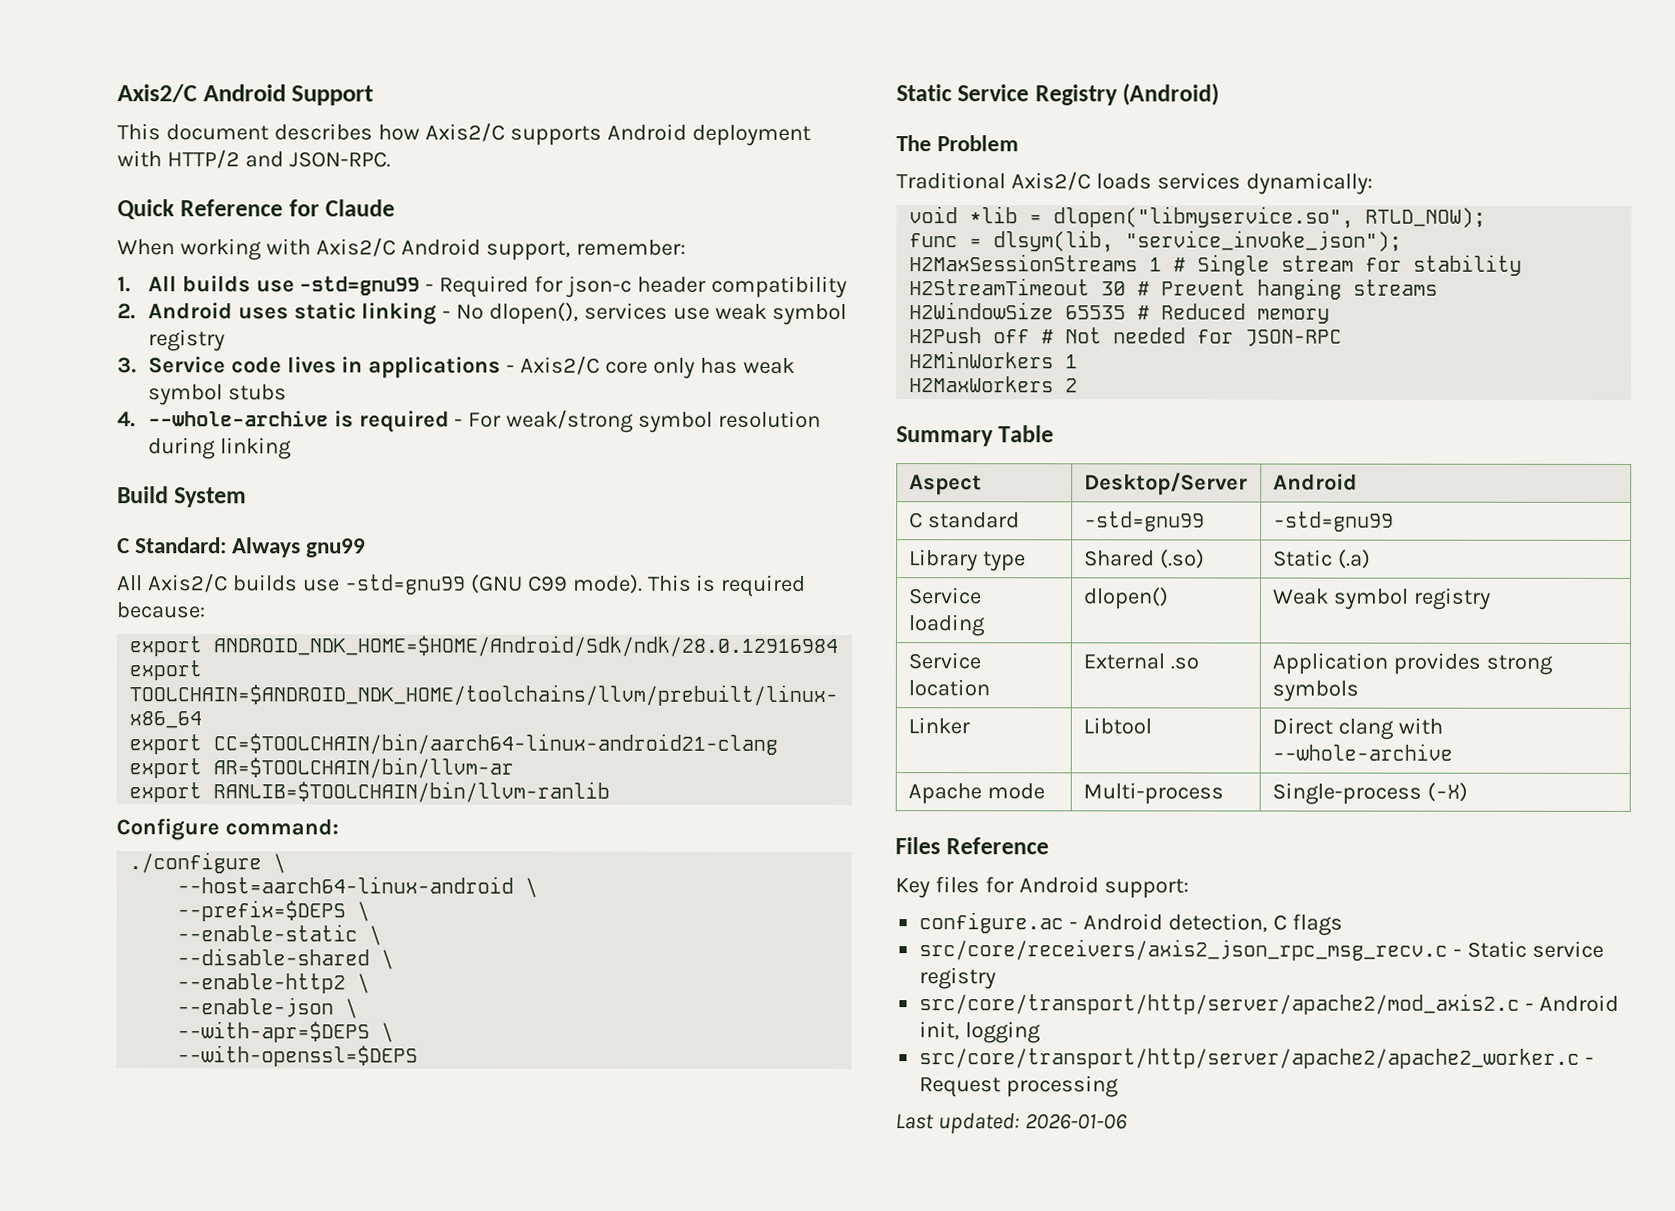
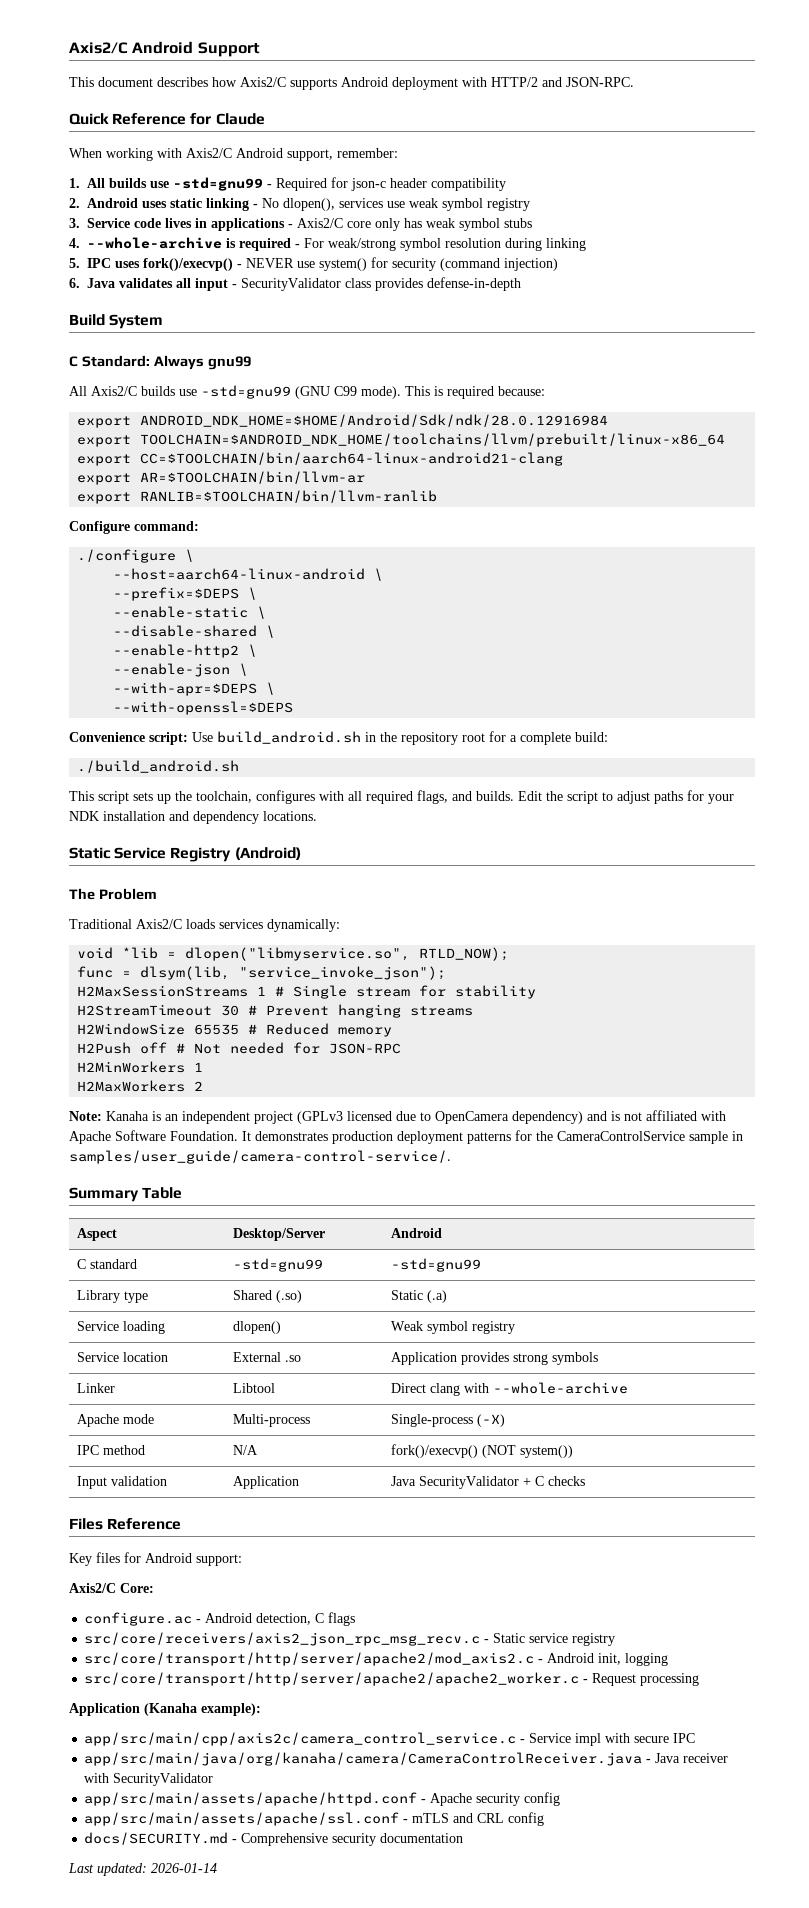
+ 5. IPC uses fork()/execvp() - NEVER use system() for security (command injection)
+ 6. Java validates all input - SecurityValidator class provides defense-in-depth
+ Convenience script: Use build_android.sh in the repository root for a complete build:
+ ./build_android.sh
+ This script sets up the toolchain, configures with all required flags, and builds. Edit the script to adjust paths for your NDK installation and dependency locations.
+ Note: Kanaha is an independent project (GPLv3 licensed due to OpenCamera dependency) and is not affiliated with Apache Software Foundation. It demonstrates production deployment patterns for the CameraControlService sample in samples/user_guide/camera-control-service/.
+ IPC method | N/A | fork()/execvp() (NOT system())
+ Input validation | Application | Java SecurityValidator + C checks
+ Axis2/C Core:
+ Application (Kanaha example):
+ app/src/main/cpp/axis2c/camera_control_service.c - Service impl with secure IPC
+ app/src/main/java/org/kanaha/camera/CameraControlReceiver.java - Java receiver with SecurityValidator
+ app/src/main/assets/apache/httpd.conf - Apache security config
+ app/src/main/assets/apache/ssl.conf - mTLS and CRL config
+ docs/SECURITY.md - Comprehensive security documentation
- Last updated: 2026-01-06
+ Last updated: 2026-01-14

